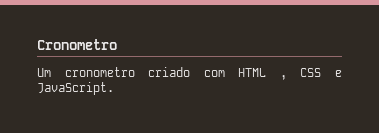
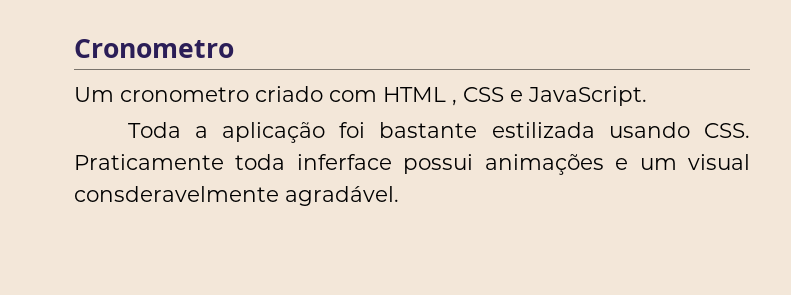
+ Toda a aplicação foi bastante estilizada usando CSS. Praticamente toda inferface possui animações e um visual consderavelmente agradável.

